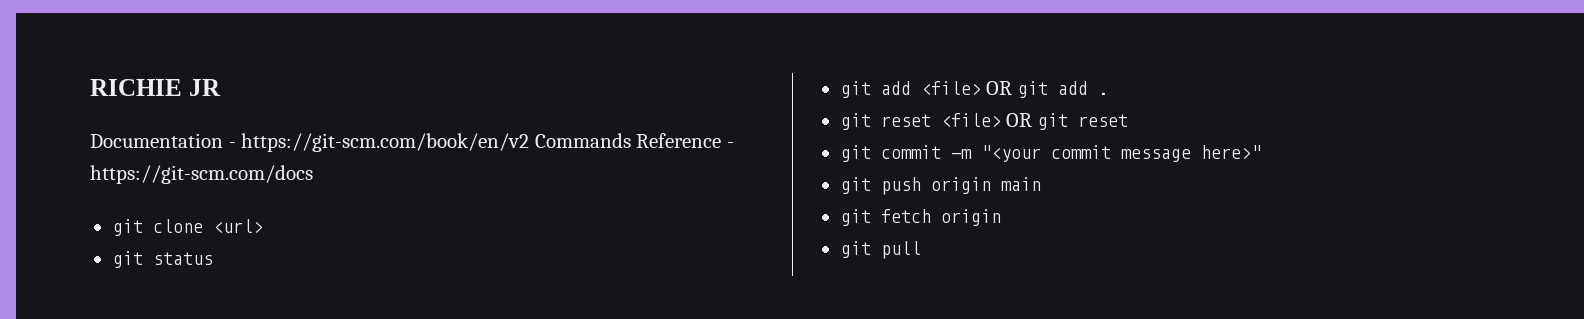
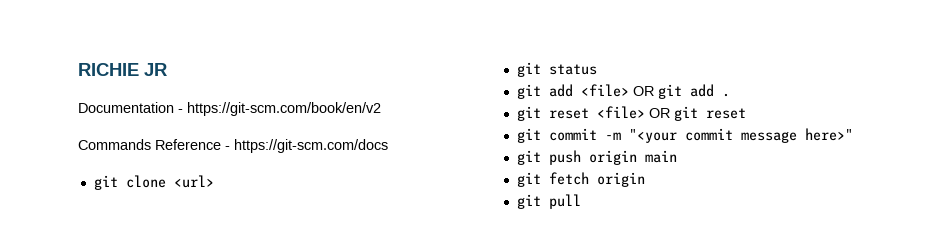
- Documentation - https://git-scm.com/book/en/v2 Commands Reference - https://git-scm.com/docs
+ Documentation - https://git-scm.com/book/en/v2
+ Commands Reference - https://git-scm.com/docs

